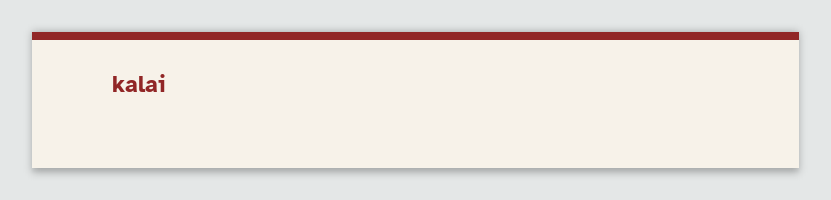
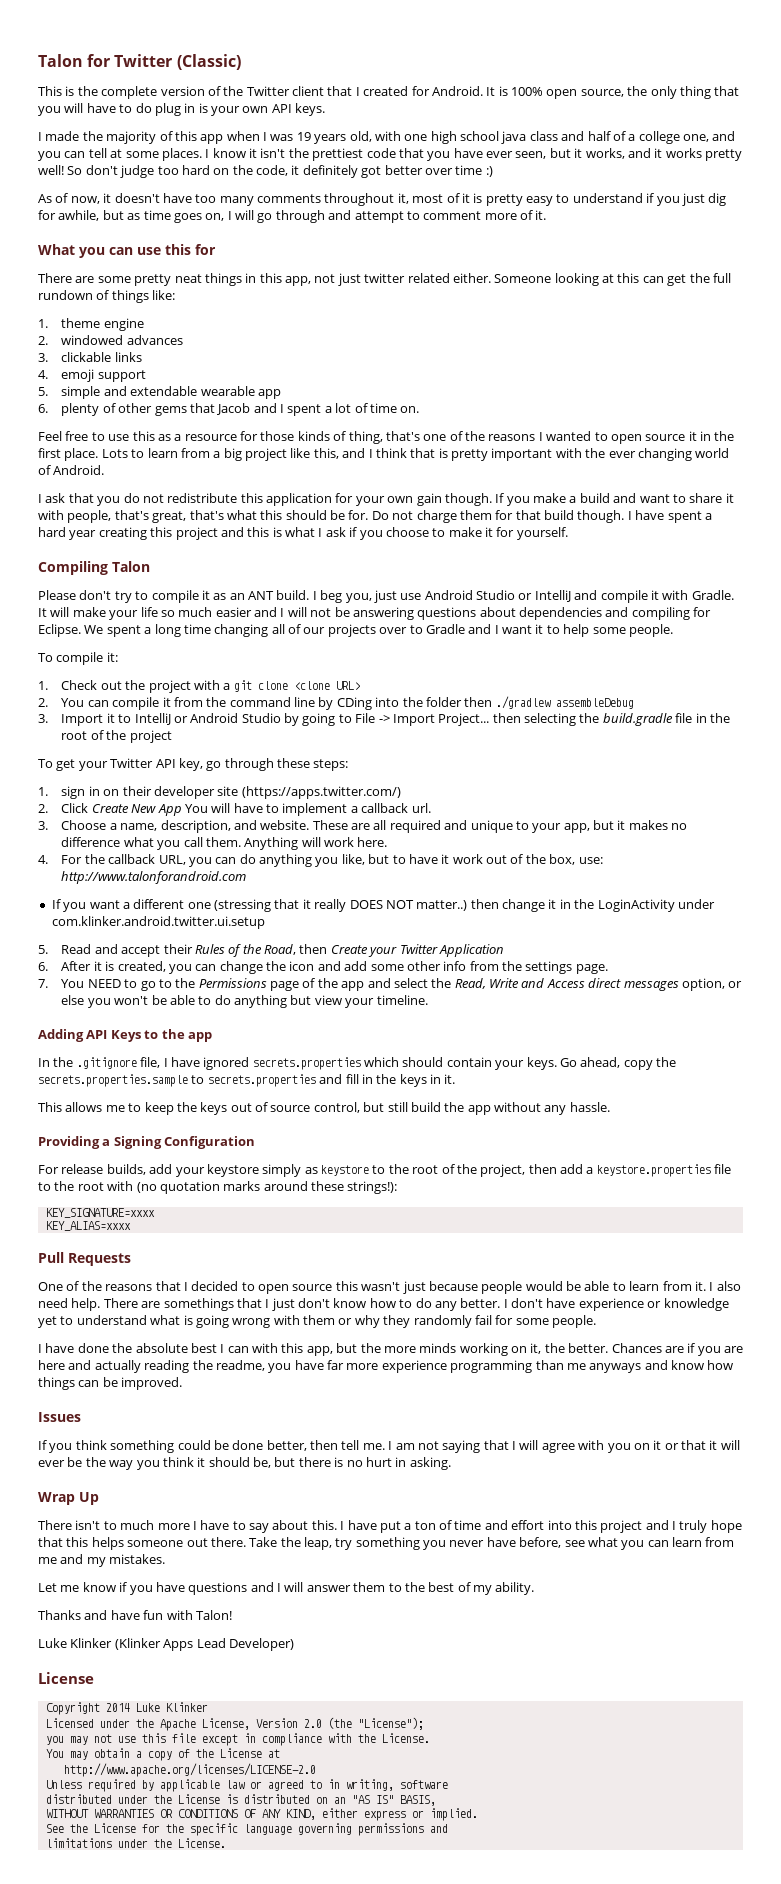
- kalai
+ Talon for Twitter (Classic)
+ This is the complete version of the Twitter client that I created for Android. It is 100% open source, the only thing that you will have to do plug in is your own API keys.
+ I made the majority of this app when I was 19 years old, with one high school java class and half of a college one, and you can tell at some places. I know it isn't the prettiest code that you have ever seen, but it works, and it works pretty well! So don't judge too hard on the code, it definitely got better over time :)
+ As of now, it doesn't have too many comments throughout it, most of it is pretty easy to understand if you just dig for awhile, but as time goes on, I will go through and attempt to comment more of it.
+ What you can use this for
+ There are some pretty neat things in this app, not just twitter related either. Someone looking at this can get the full rundown of things like:
+ 1. theme engine
+ 2. windowed advances
+ 3. clickable links
+ 4. emoji support
+ 5. simple and extendable wearable app
+ 6. plenty of other gems that Jacob and I spent a lot of time on.
+ Feel free to use this as a resource for those kinds of thing, that's one of the reasons I wanted to open source it in the first place. Lots to learn from a big project like this, and I think that is pretty important with the ever changing world of Android.
+ I ask that you do not redistribute this application for your own gain though. If you make a build and want to share it with people, that's great, that's what this should be for. Do not charge them for that build though. I have spent a hard year creating this project and this is what I ask if you choose to make it for yourself.
+ Compiling Talon
+ Please don't try to compile it as an ANT build. I beg you, just use Android Studio or IntelliJ and compile it with Gradle. It will make your life so much easier and I will not be answering questions about dependencies and compiling for Eclipse. We spent a long time changing all of our projects over to Gradle and I want it to help some people.
+ To compile it:
+ 1. Check out the project with a git clone <clone URL>
+ 2. You can compile it from the command line by CDing into the folder then ./gradlew assembleDebug
+ 3. Import it to IntelliJ or Android Studio by going to File -> Import Project... then selecting the build.gradle file in the root of the project
+ To get your Twitter API key, go through these steps:
+ 1. sign in on their developer site (https://apps.twitter.com/)
+ 2. Click Create New App You will have to implement a callback url.
+ 3. Choose a name, description, and website. These are all required and unique to your app, but it makes no difference what you call them. Anything will work here.
+ 4. For the callback URL, you can do anything you like, but to have it work out of the box, use: http://www.talonforandroid.com
+ If you want a different one (stressing that it really DOES NOT matter..) then change it in the LoginActivity under com.klinker.android.twitter.ui.setup
+ 5. Read and accept their Rules of the Road, then Create your Twitter Application
+ 6. After it is created, you can change the icon and add some other info from the settings page.
+ 7. You NEED to go to the Permissions page of the app and select the Read, Write and Access direct messages option, or else you won't be able to do anything but view your timeline.
+ Adding API Keys to the app
+ In the .gitignore file, I have ignored secrets.properties which should contain your keys. Go ahead, copy the secrets.properties.sample to secrets.properties and fill in the keys in it.
+ This allows me to keep the keys out of source control, but still build the app without any hassle.
+ Providing a Signing Configuration
+ For release builds, add your keystore simply as keystore to the root of the project, then add a keystore.properties file to the root with (no quotation marks around these strings!):
+ KEY_SIGNATURE=xxxx
+ KEY_ALIAS=xxxx
+ Pull Requests
+ One of the reasons that I decided to open source this wasn't just because people would be able to learn from it. I also need help. There are somethings that I just don't know how to do any better. I don't have experience or knowledge yet to understand what is going wrong with them or why they randomly fail for some people.
+ I have done the absolute best I can with this app, but the more minds working on it, the better. Chances are if you are here and actually reading the readme, you have far more experience programming than me anyways and know how things can be improved.
+ Issues
+ If you think something could be done better, then tell me. I am not saying that I will agree with you on it or that it will ever be the way you think it should be, but there is no hurt in asking.
+ Wrap Up
+ There isn't to much more I have to say about this. I have put a ton of time and effort into this project and I truly hope that this helps someone out there. Take the leap, try something you never have before, see what you can learn from me and my mistakes.
+ Let me know if you have questions and I will answer them to the best of my ability.
+ Thanks and have fun with Talon!
+ Luke Klinker (Klinker Apps Lead Developer)
+ License
+ Copyright 2014 Luke Klinker
+ Licensed under the Apache License, Version 2.0 (the "License");
+ you may not use this file except in compliance with the License.
+ You may obtain a copy of the License at
+ http://www.apache.org/licenses/LICENSE-2.0
+ Unless required by applicable law or agreed to in writing, software
+ distributed under the License is distributed on an "AS IS" BASIS,
+ WITHOUT WARRANTIES OR CONDITIONS OF ANY KIND, either express or implied.
+ See the License for the specific language governing permissions and
+ limitations under the License.

